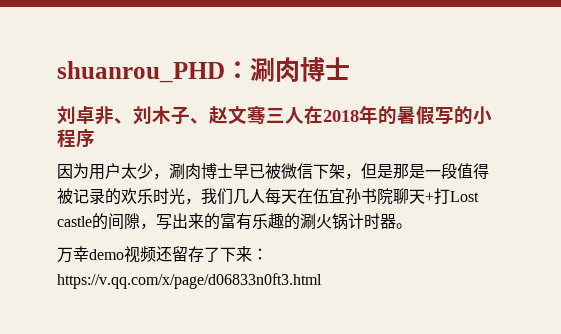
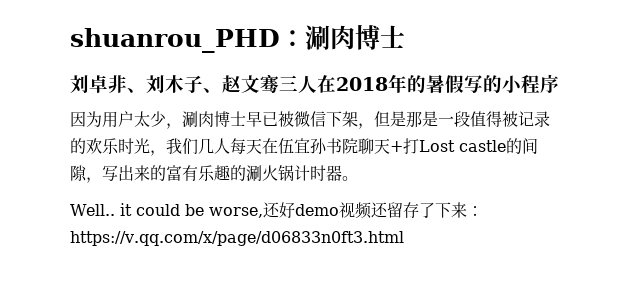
- 万幸demo视频还留存了下来：https://v.qq.com/x/page/d06833n0ft3.html
+ Well.. it could be worse,还好demo视频还留存了下来：https://v.qq.com/x/page/d06833n0ft3.html

